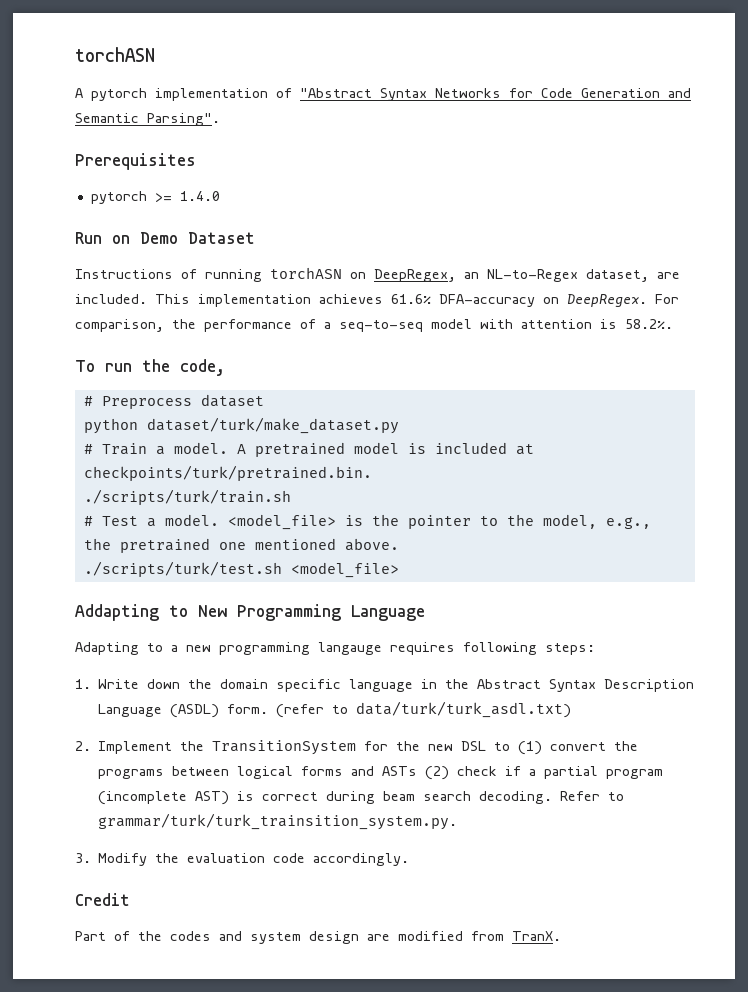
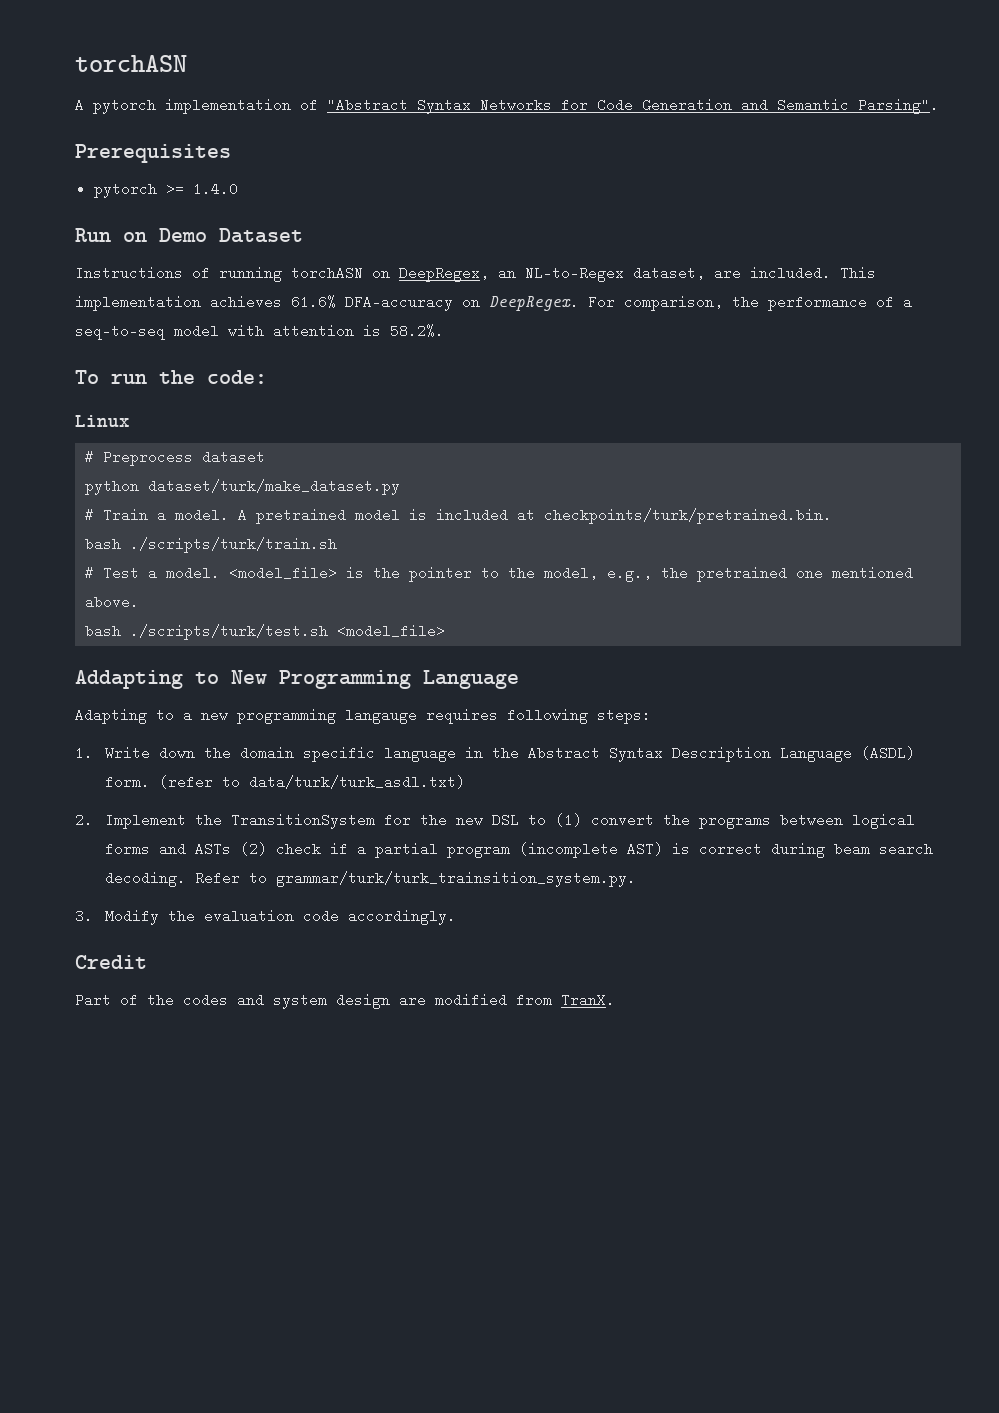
- To run the code,
+ To run the code:
+ Linux
- ./scripts/turk/train.sh
+ bash ./scripts/turk/train.sh
- ./scripts/turk/test.sh <model_file>
+ bash ./scripts/turk/test.sh <model_file>

